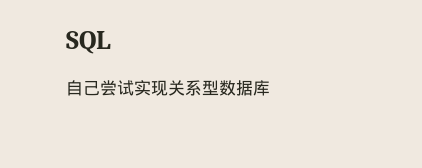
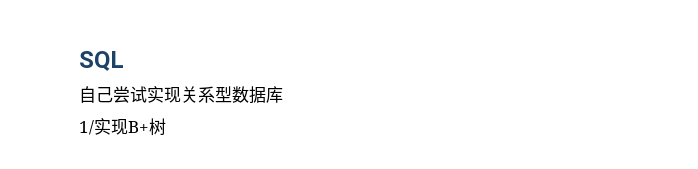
+ 1/实现B+树

